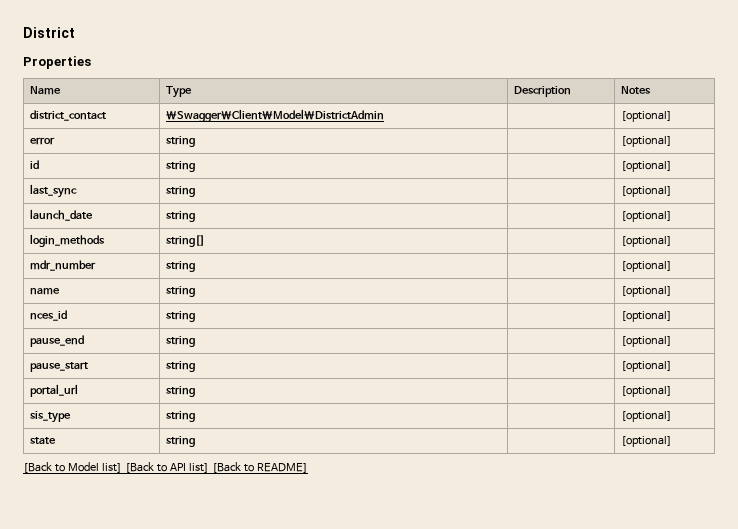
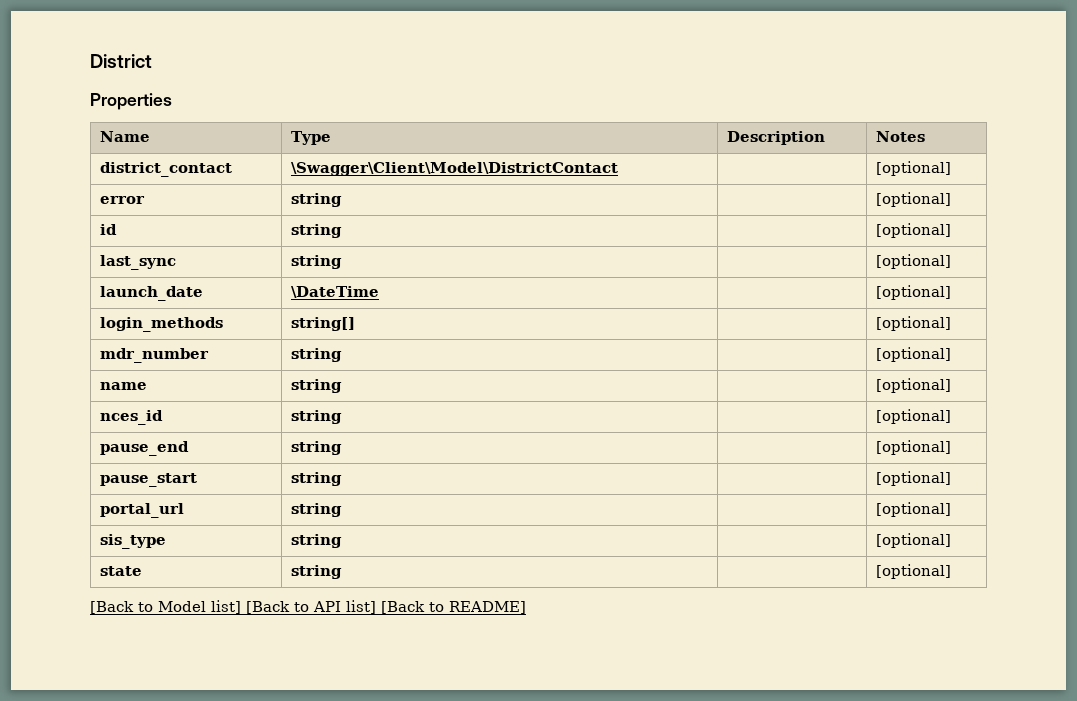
- district_contact | \Swagger\Client\Model\DistrictAdmin | | [optional]
+ district_contact | \Swagger\Client\Model\DistrictContact | | [optional]
- launch_date | string | | [optional]
+ launch_date | \DateTime | | [optional]

